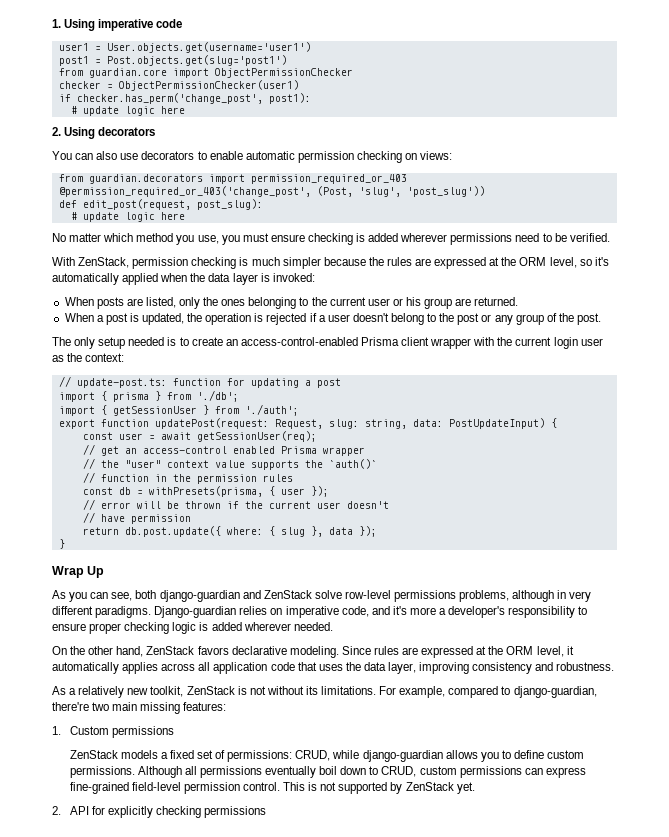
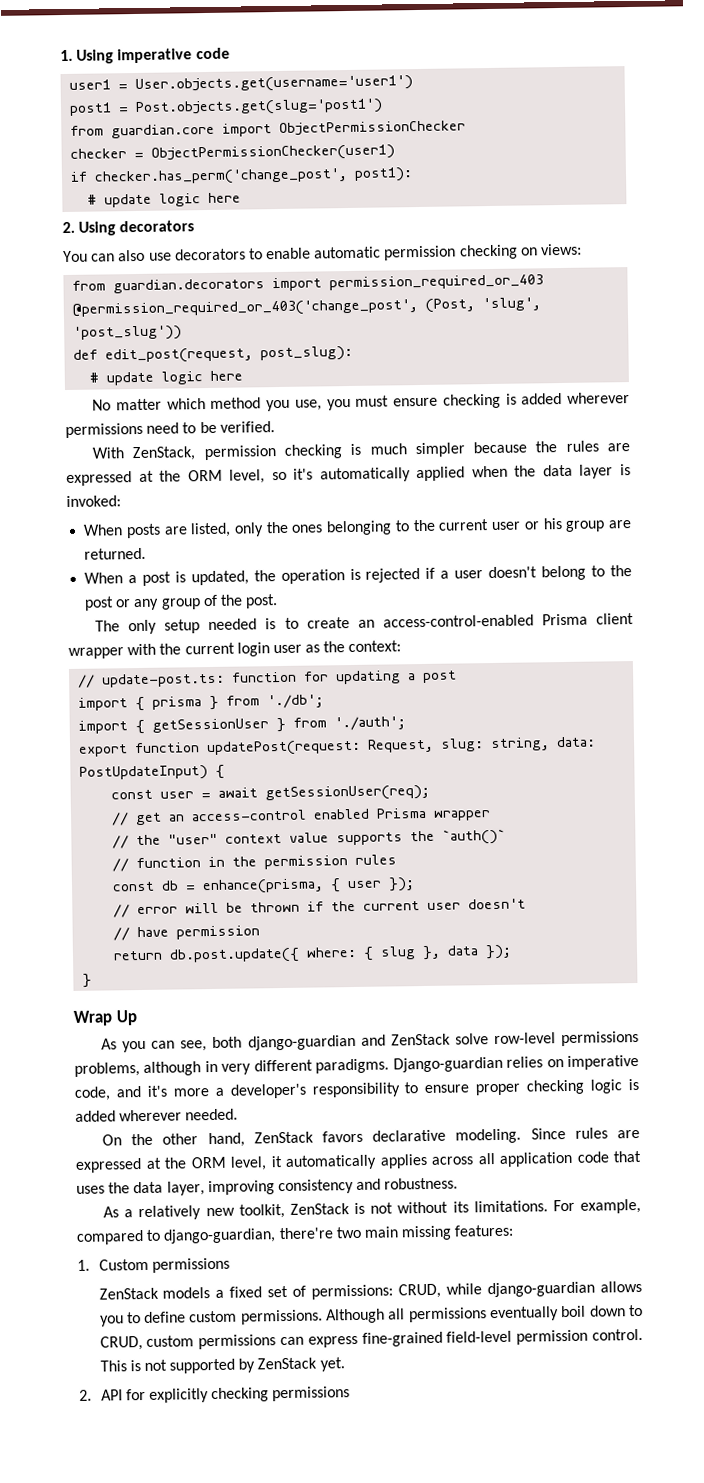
- const db = withPresets(prisma, { user });
+ const db = enhance(prisma, { user });

